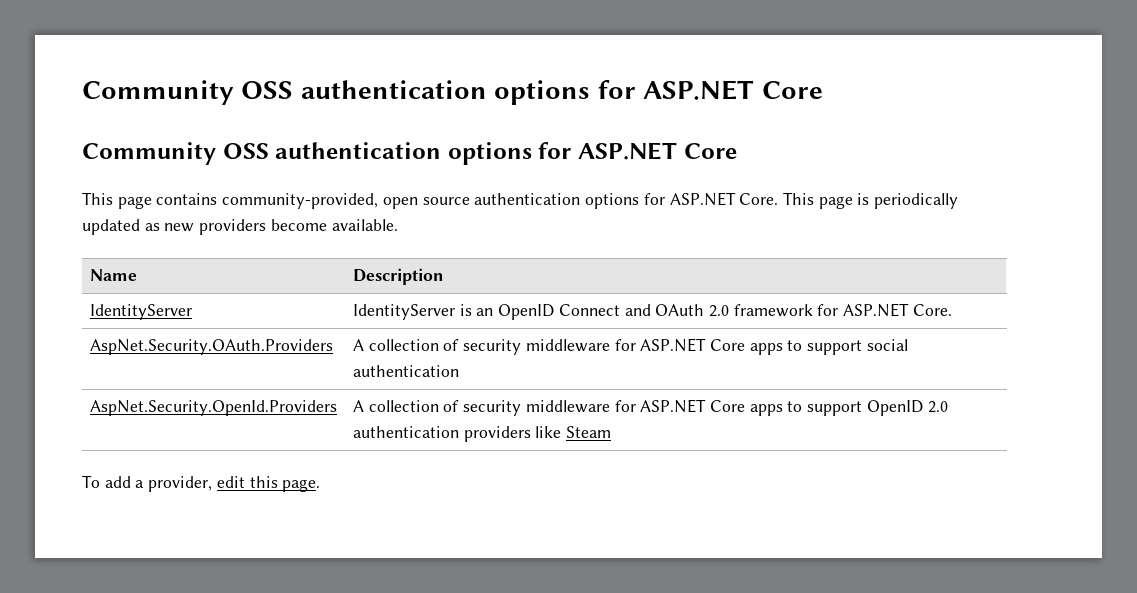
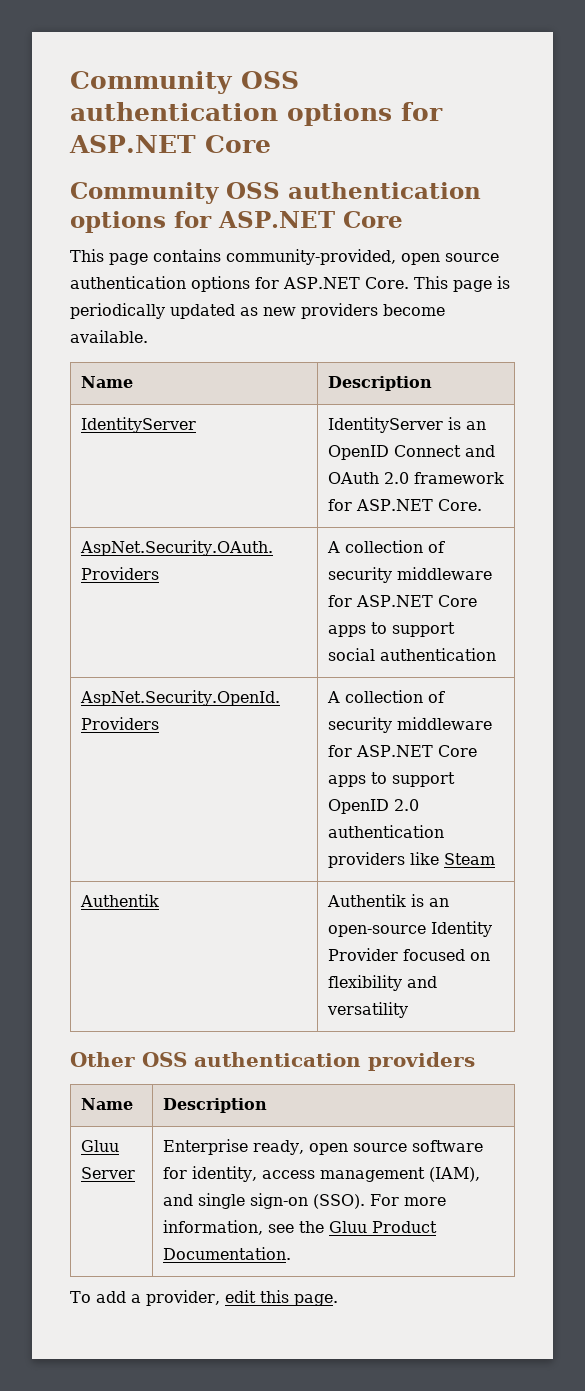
+ Authentik | Authentik is an open-source Identity Provider focused on flexibility and versatility
+ Other OSS authentication providers
+ Name | Description
+ Gluu Server | Enterprise ready, open source software for identity, access management (IAM), and single sign-on (SSO). For more information, see the Gluu Product Documentation.

